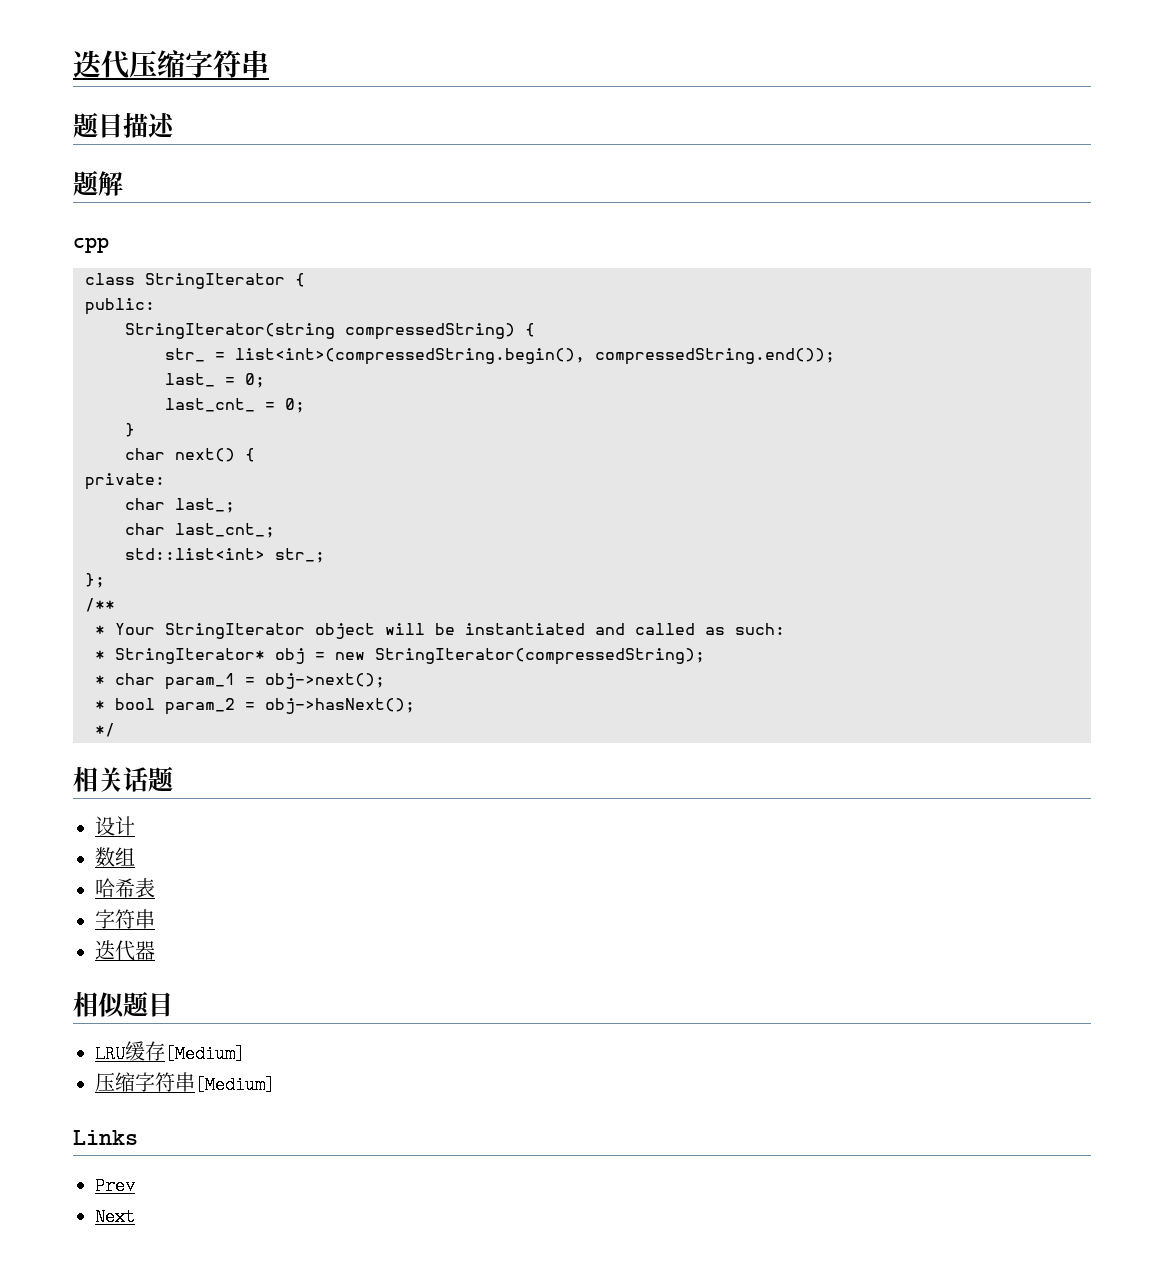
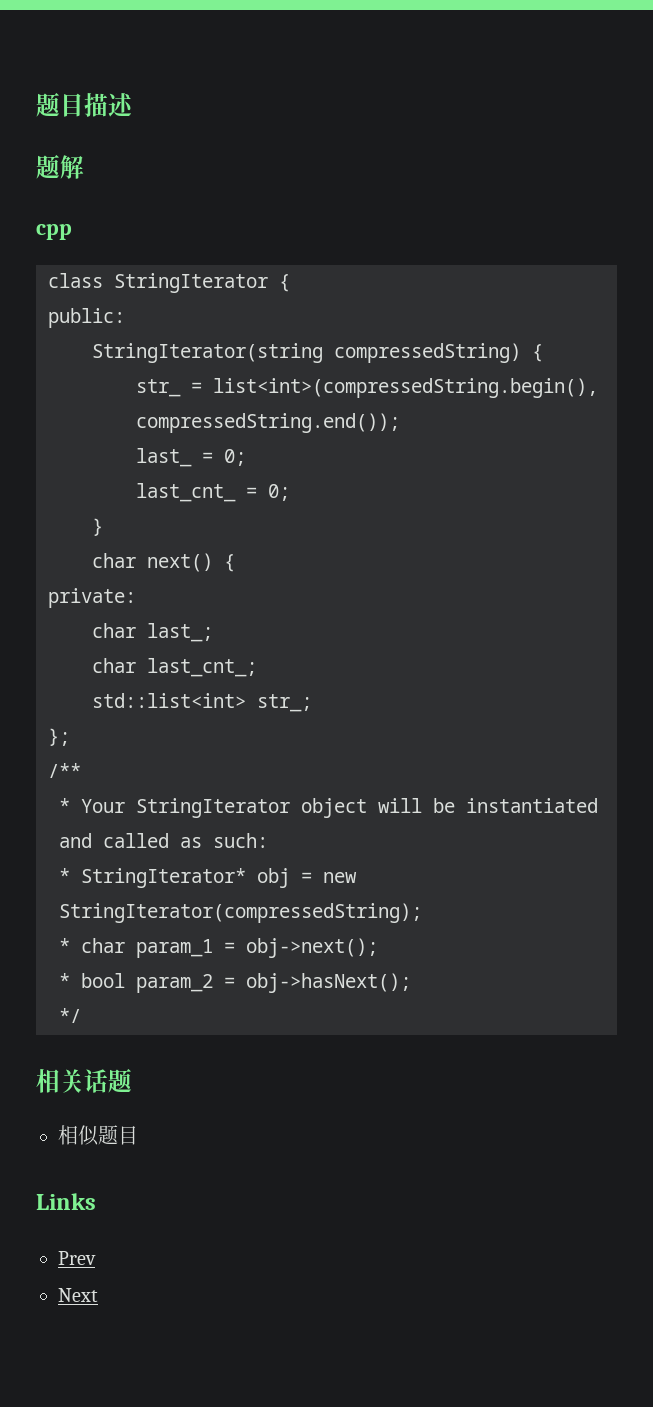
- 迭代压缩字符串
- 设计
- 数组
- 哈希表
- 字符串
- 迭代器
  相似题目
- LRU缓存[Medium]
- 压缩字符串[Medium]

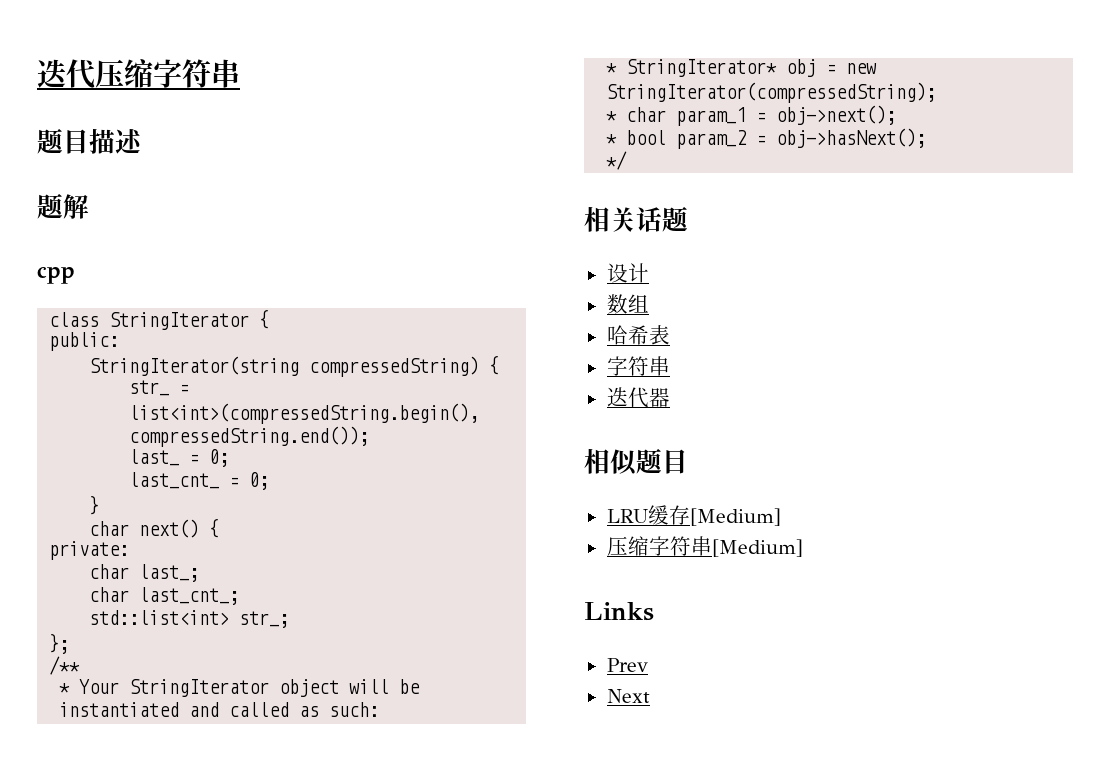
+ 迭代压缩字符串
+ 设计
+ 数组
+ 哈希表
+ 字符串
+ 迭代器
  相似题目
+ LRU缓存[Medium]
+ 压缩字符串[Medium]

